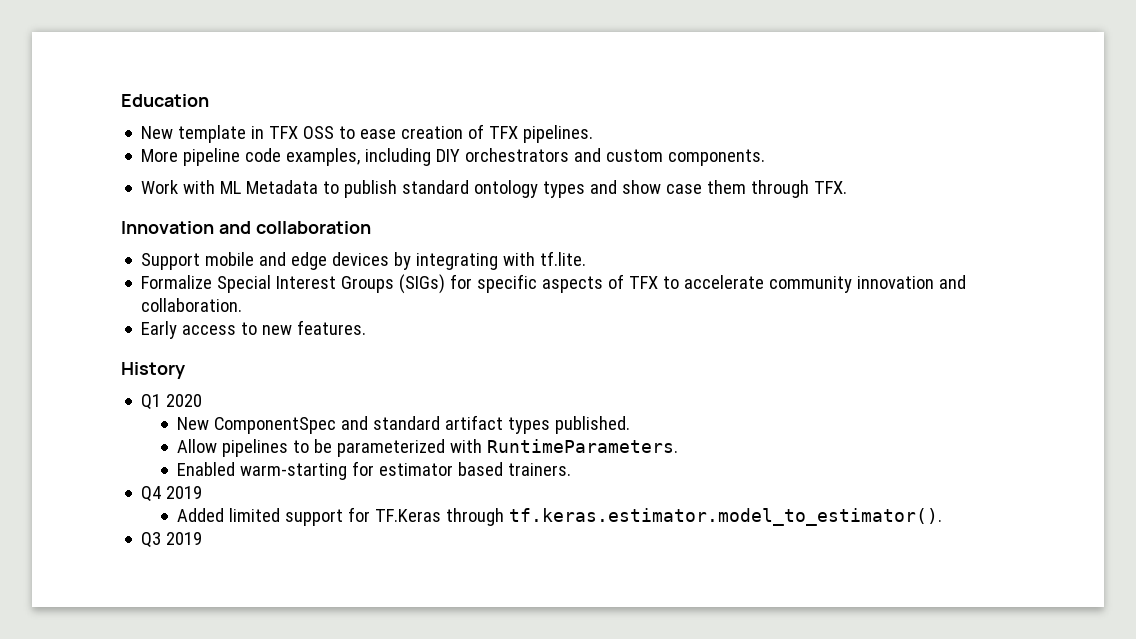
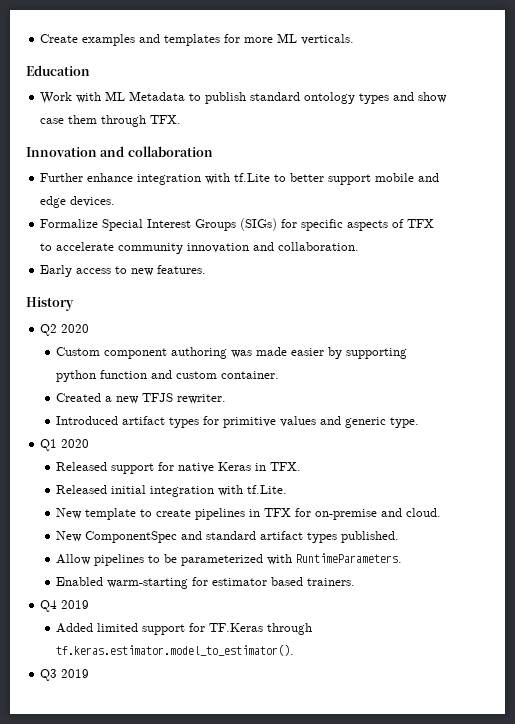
+ Create examples and templates for more ML verticals.
  Education
- New template in TFX OSS to ease creation of TFX pipelines.
- More pipeline code examples, including DIY orchestrators and custom components.
- Support mobile and edge devices by integrating with tf.lite.
+ Further enhance integration with tf.Lite to better support mobile and edge devices.
+ Q2 2020
+ Custom component authoring was made easier by supporting python function and custom container.
+ Created a new TFJS rewriter.
+ Introduced artifact types for primitive values and generic type.
  Q1 2020
+ Released support for native Keras in TFX.
+ Released initial integration with tf.Lite.
+ New template to create pipelines in TFX for on-premise and cloud.

